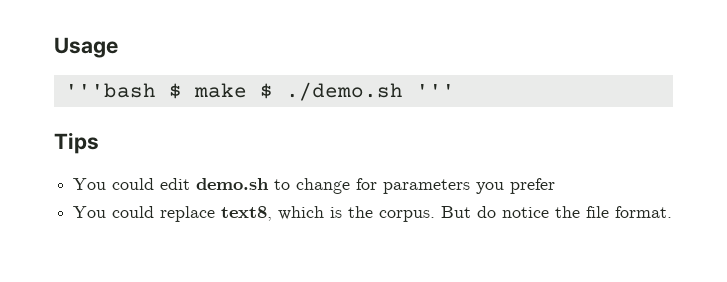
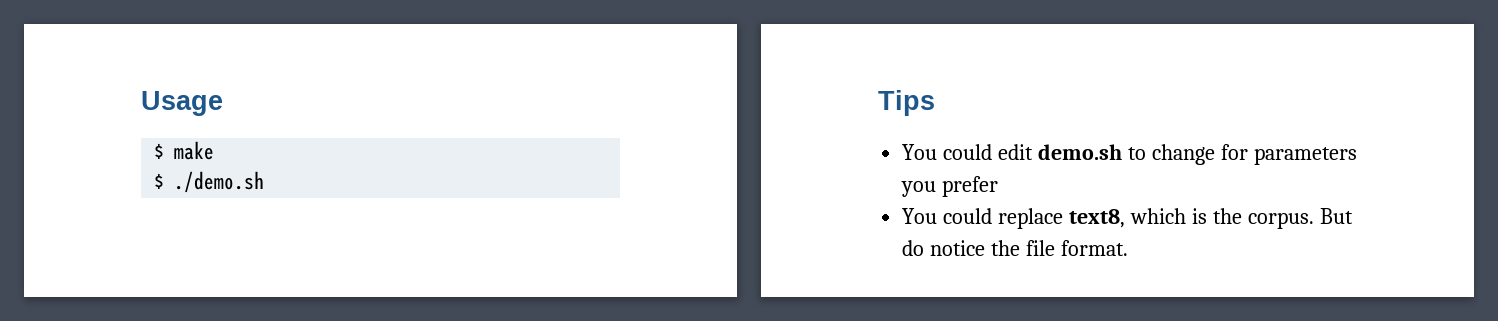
- '''bash $ make $ ./demo.sh '''
+ $ make
+ $ ./demo.sh

